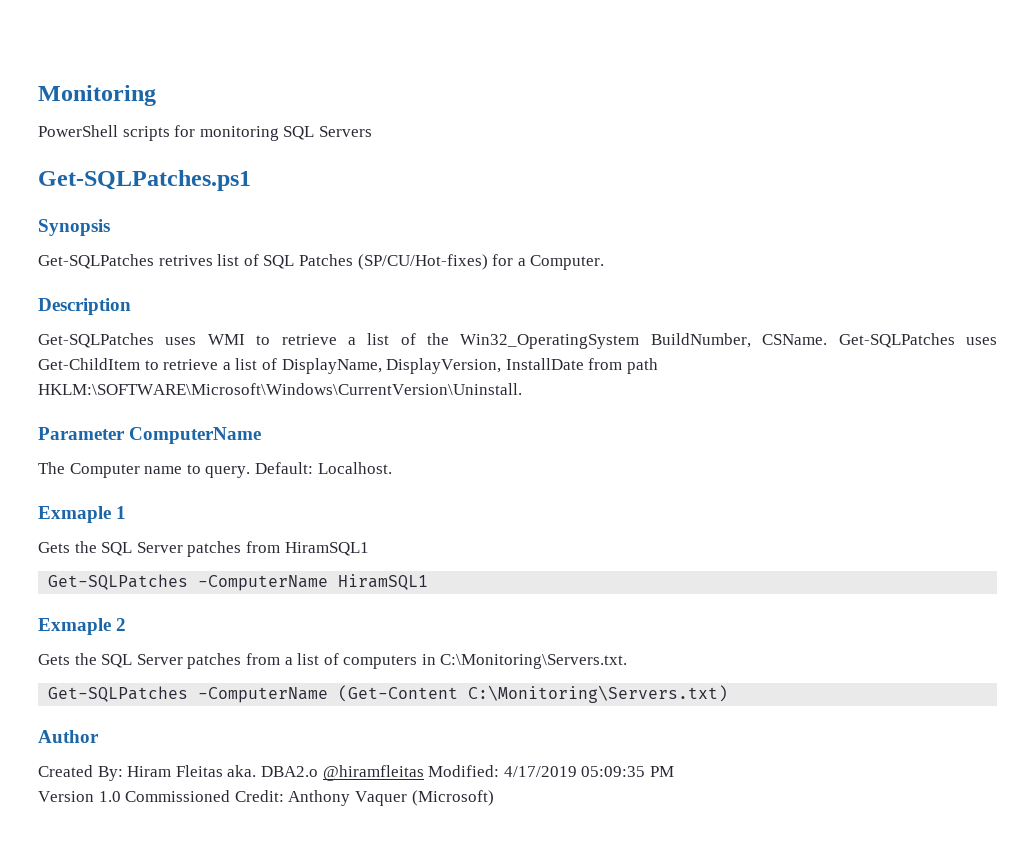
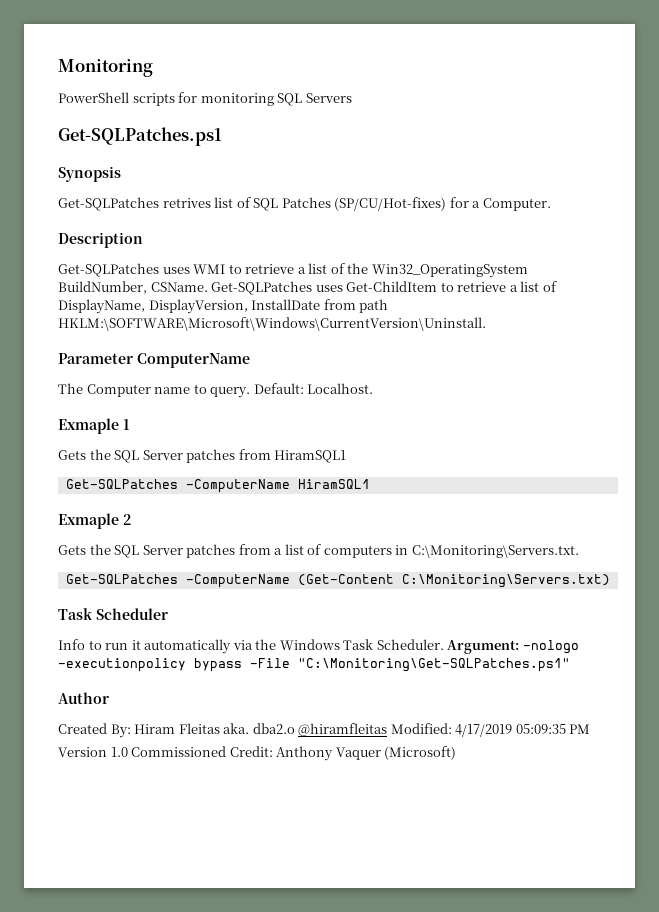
+ Task Scheduler
+ Info to run it automatically via the Windows Task Scheduler. Argument: -nologo -executionpolicy bypass -File "C:\Monitoring\Get-SQLPatches.ps1"
- Created By: Hiram Fleitas aka. DBA2.o @hiramfleitas Modified: 4/17/2019 05:09:35 PM
+ Created By: Hiram Fleitas aka. dba2.o @hiramfleitas Modified: 4/17/2019 05:09:35 PM

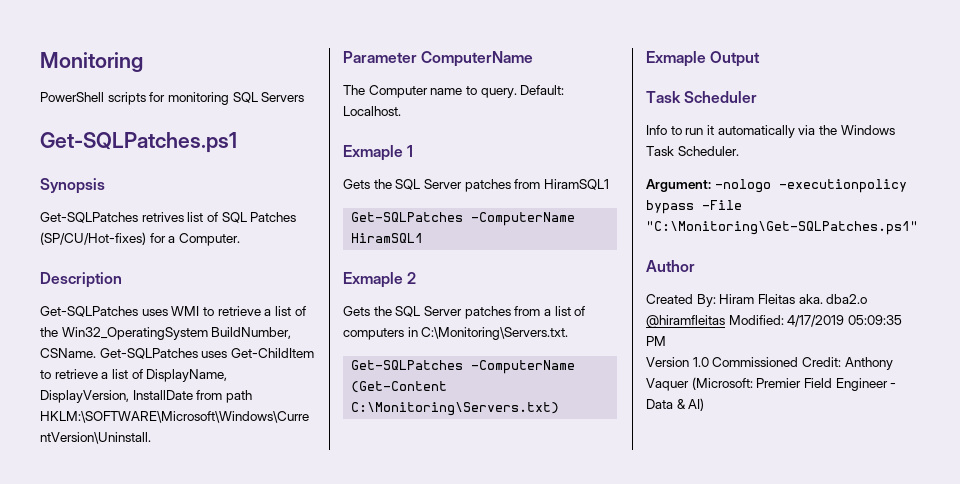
+ Exmaple Output
- Info to run it automatically via the Windows Task Scheduler. Argument: -nologo -executionpolicy bypass -File "C:\Monitoring\Get-SQLPatches.ps1"
+ Info to run it automatically via the Windows Task Scheduler.
+ Argument: -nologo -executionpolicy bypass -File "C:\Monitoring\Get-SQLPatches.ps1"
- Version 1.0 Commissioned Credit: Anthony Vaquer (Microsoft)
+ Version 1.0 Commissioned Credit: Anthony Vaquer (Microsoft: Premier Field Engineer - Data & AI)

